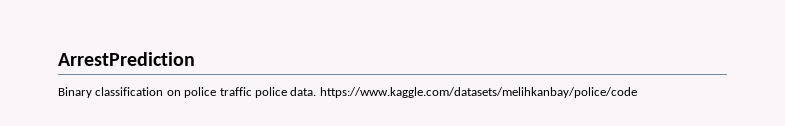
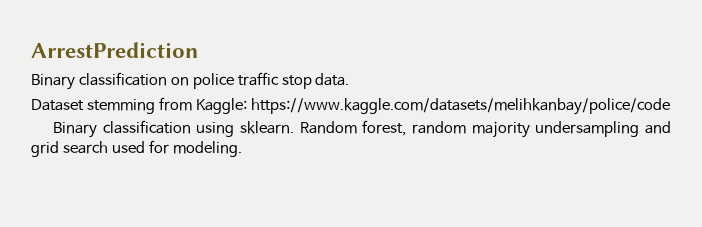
- Binary classification on police traffic police data. https://www.kaggle.com/datasets/melihkanbay/police/code
+ Binary classification on police traffic stop data.
+ Dataset stemming from Kaggle: https://www.kaggle.com/datasets/melihkanbay/police/code
+ Binary classification using sklearn. Random forest, random majority undersampling and grid search used for modeling.

